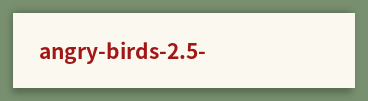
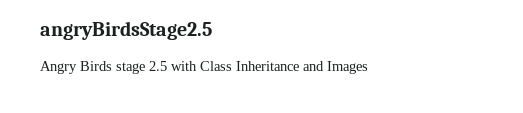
- angry-birds-2.5-
+ angryBirdsStage2.5
+ Angry Birds stage 2.5 with Class Inheritance and Images

